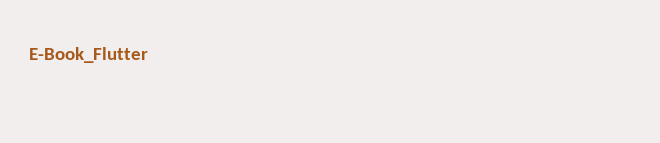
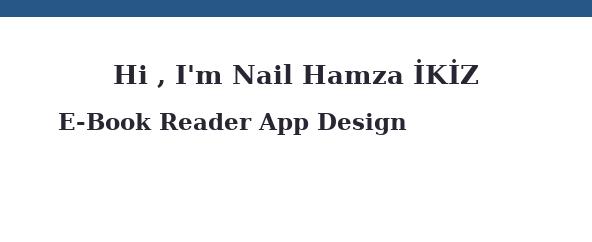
- E-Book_Flutter
+ Hi , I'm Nail Hamza İKİZ
+ E-Book Reader App Design

